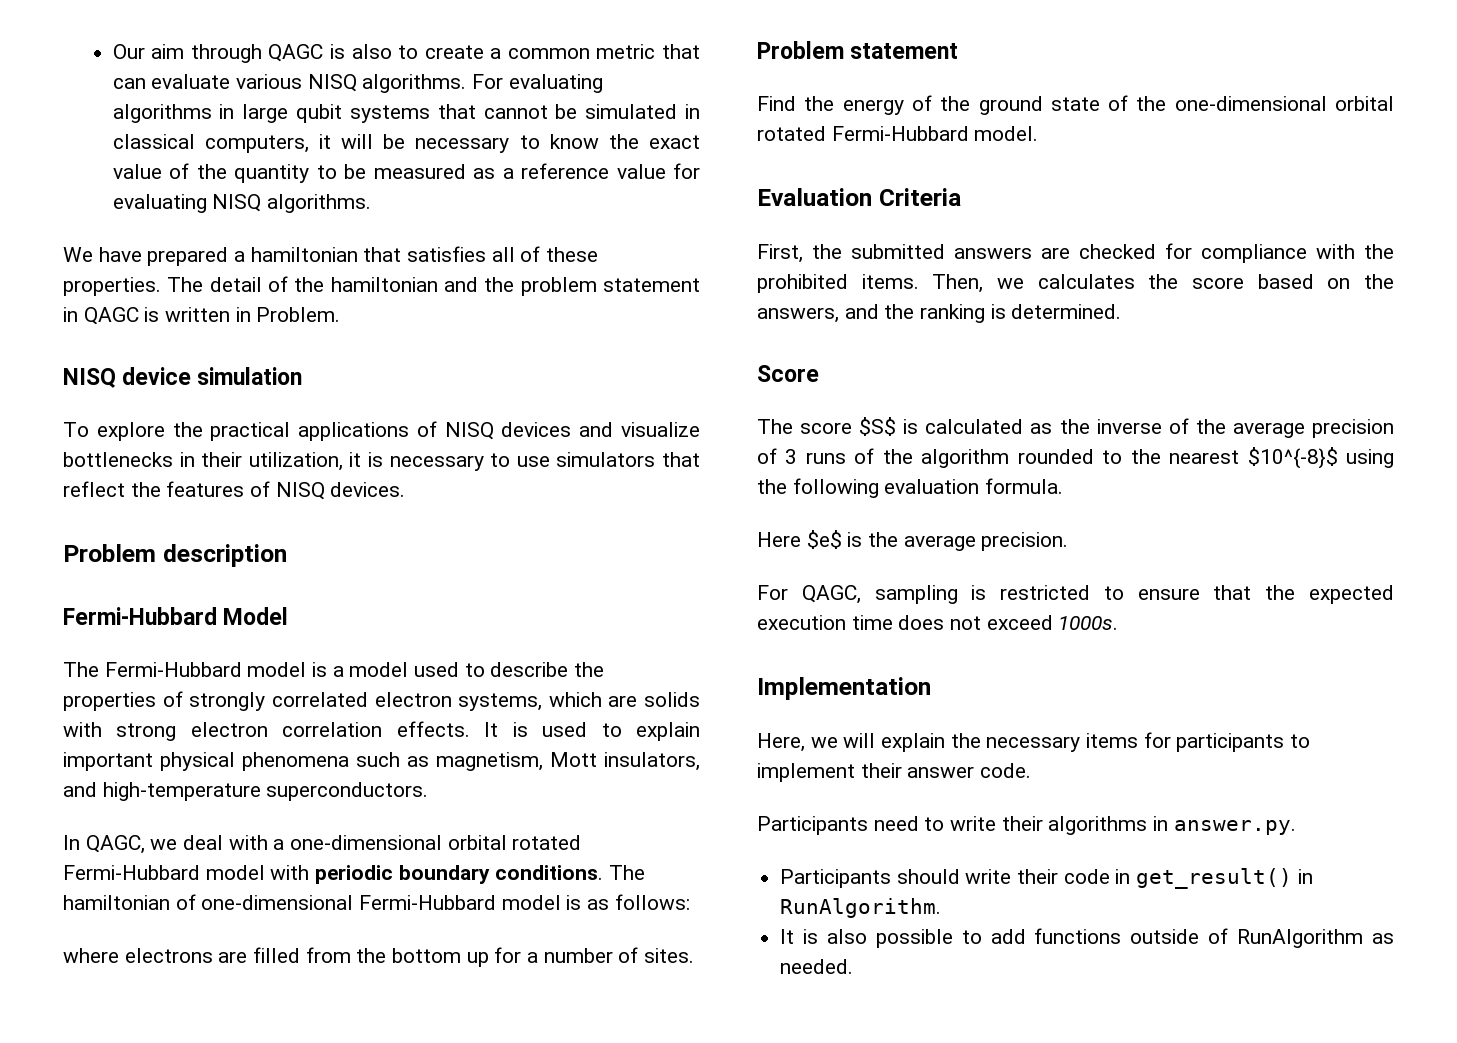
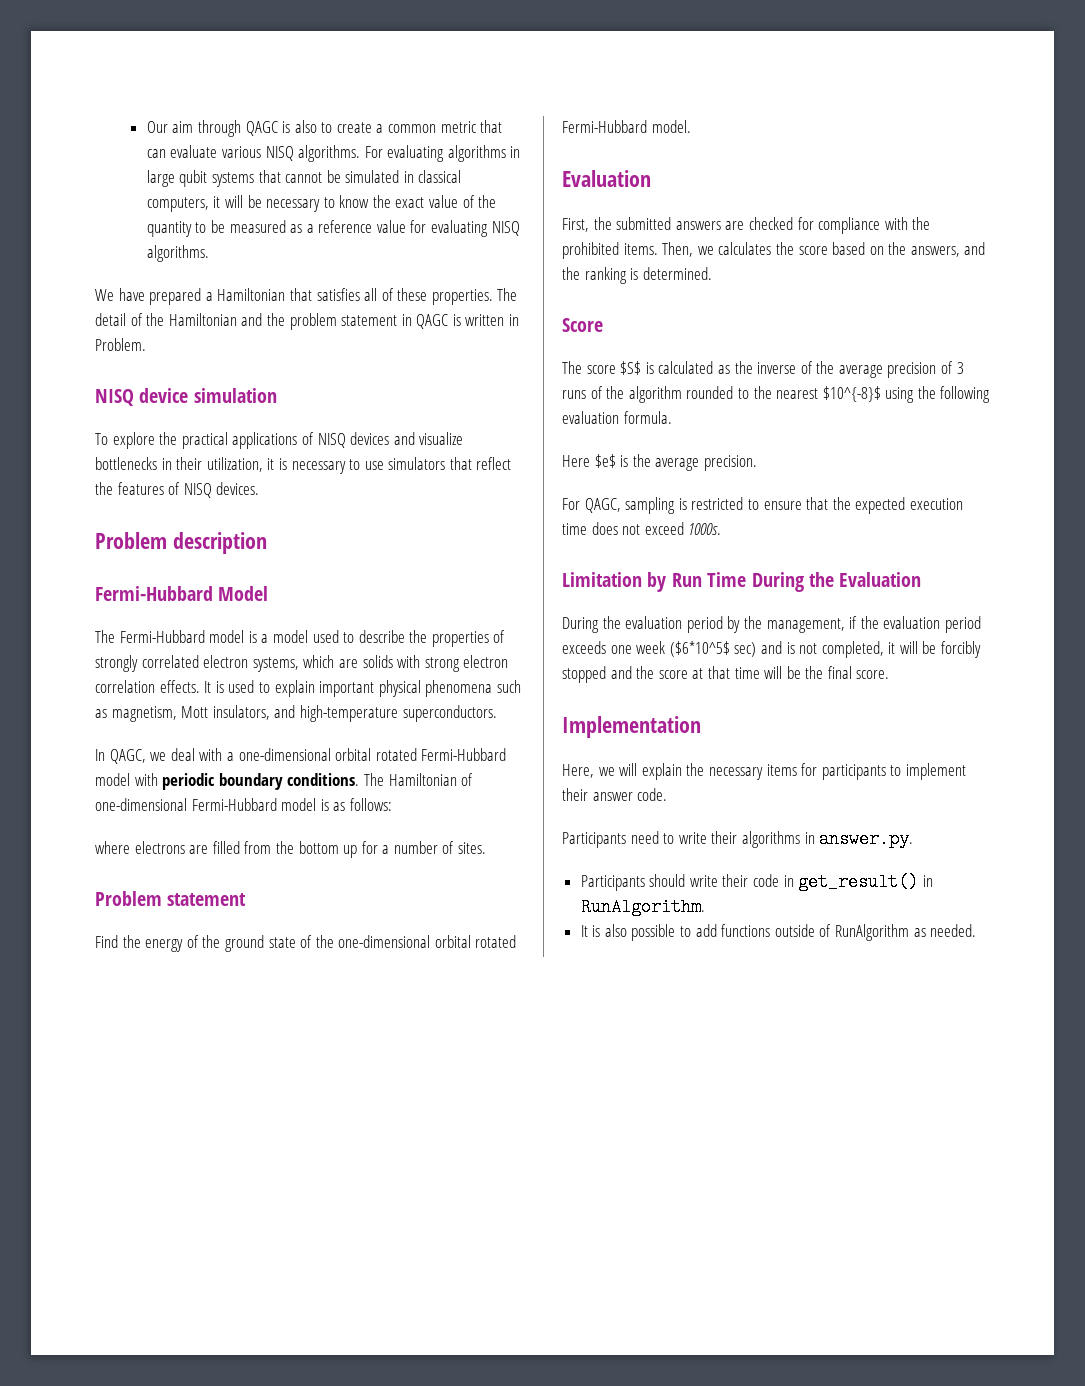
- We have prepared a hamiltonian that satisfies all of these properties.
+ We have prepared a Hamiltonian that satisfies all of these properties.
- The detail of the hamiltonian and the problem statement in QAGC is written in Problem.
+ The detail of the Hamiltonian and the problem statement in QAGC is written in Problem.
- The hamiltonian of one-dimensional Fermi-Hubbard model is as follows:
+ The Hamiltonian of one-dimensional Fermi-Hubbard model is as follows:
  Find the energy of the ground state of the one-dimensional orbital rotated Fermi-Hubbard model.
- Evaluation Criteria
+ Evaluation
+ Limitation by Run Time During the Evaluation
+ During the evaluation period by the management, if the evaluation period exceeds one week ($6*10^5$ sec) and is not completed, it will be forcibly stopped and the score at that time will be the final score.

